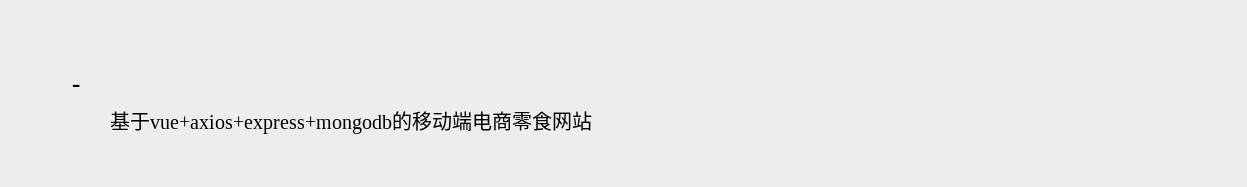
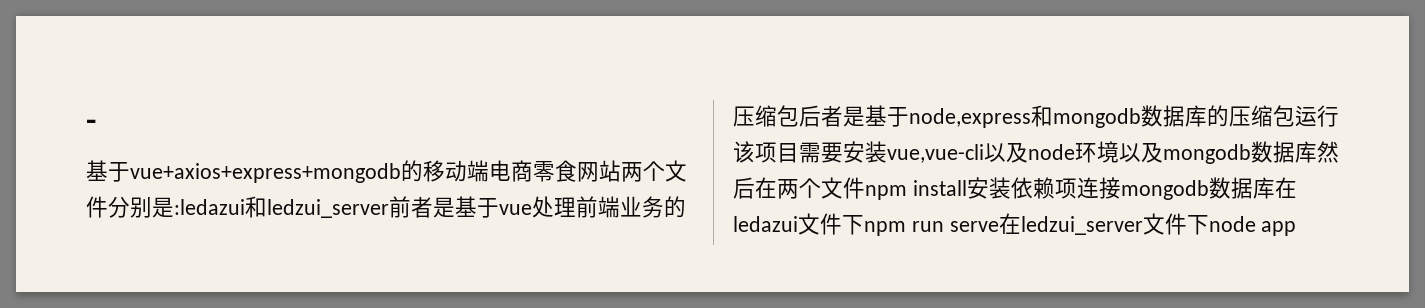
- 基于vue+axios+express+mongodb的移动端电商零食网站
+ 基于vue+axios+express+mongodb的移动端电商零食网站两个文件分别是:ledazui和ledzui_server前者是基于vue处理前端业务的压缩包后者是基于node,express和mongodb数据库的压缩包运行该项目需要安装vue,vue-cli以及node环境以及mongodb数据库然后在两个文件npm install安装依赖项连接mongodb数据库在ledazui文件下npm run serve在ledzui_server文件下node app

